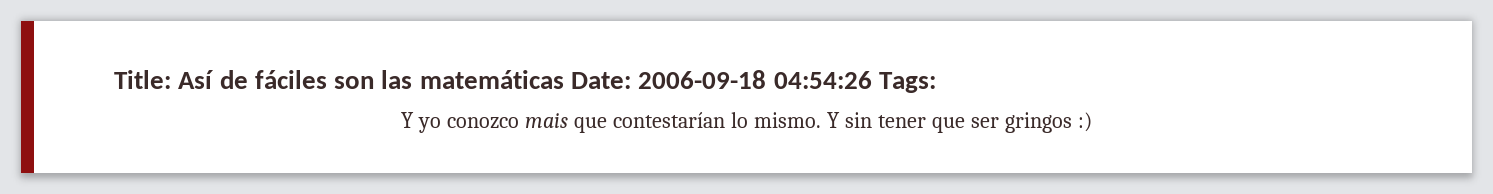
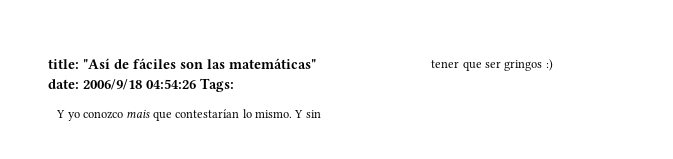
- Title: Así de fáciles son las matemáticas Date: 2006-09-18 04:54:26 Tags:
+ title: "Así de fáciles son las matemáticas" date: 2006/9/18 04:54:26 Tags:

